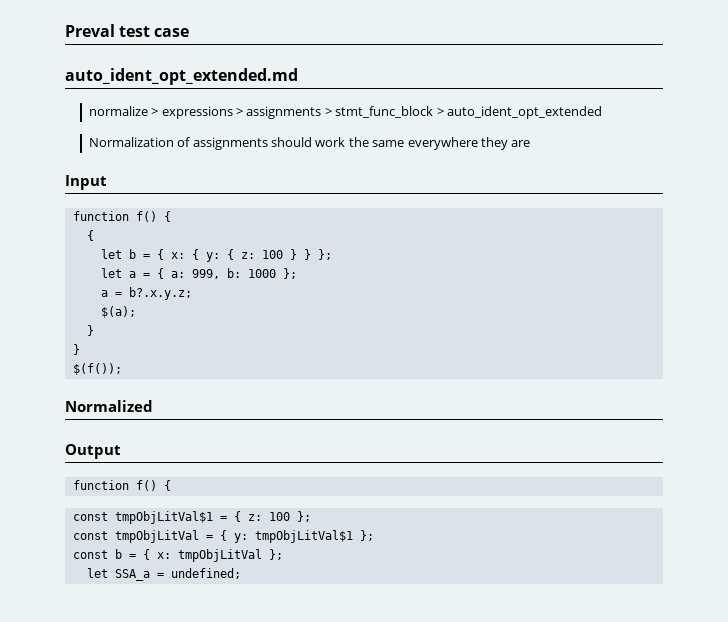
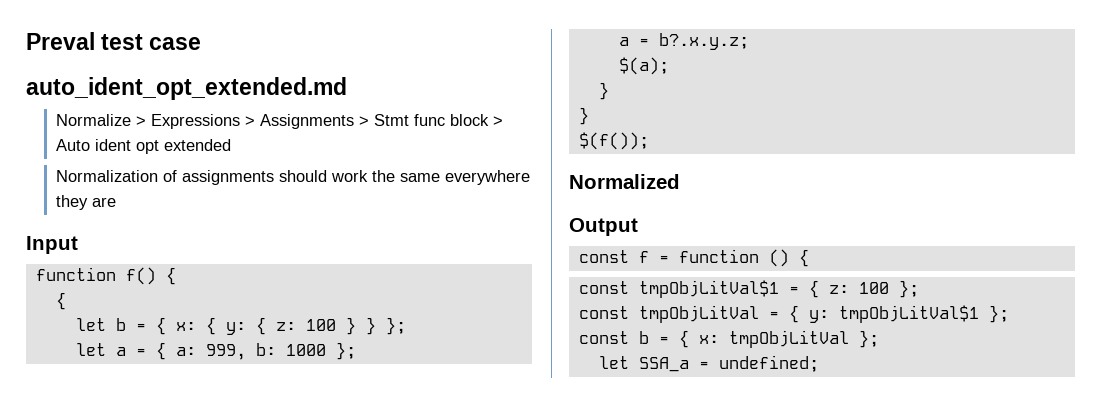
- normalize > expressions > assignments > stmt_func_block > auto_ident_opt_extended
+ Normalize > Expressions > Assignments > Stmt func block > Auto ident opt extended
  Output
- function f() {
+ const f = function () {

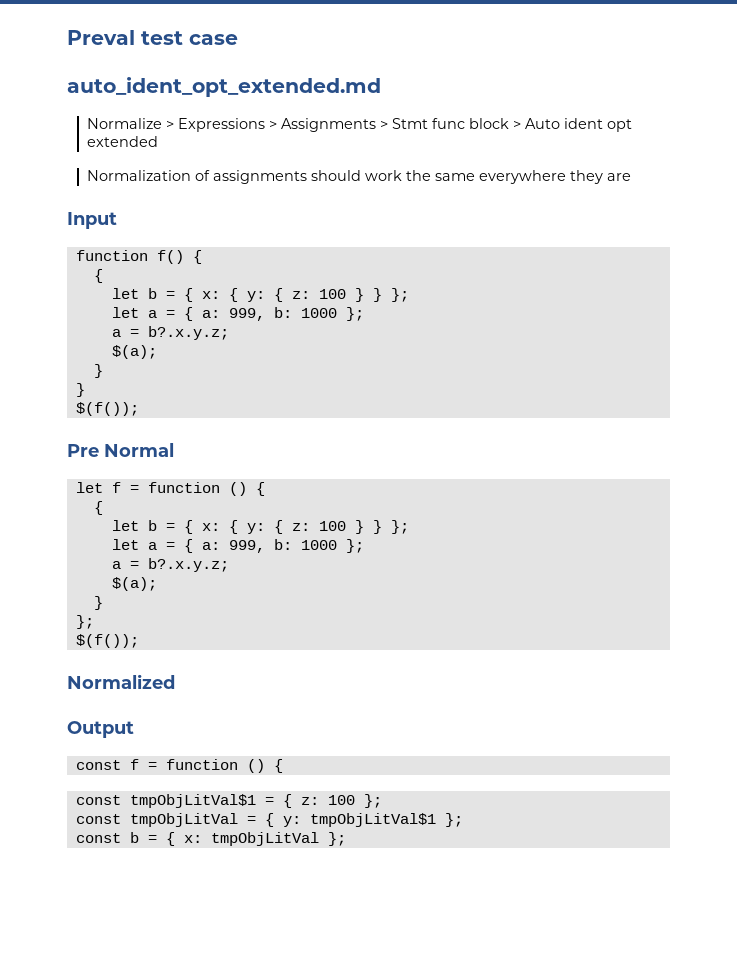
+ Pre Normal
+ let f = function () {
+ {
+ let b = { x: { y: { z: 100 } } };
+ let a = { a: 999, b: 1000 };
+ a = b?.x.y.z;
+ $(a);
+ }
+ };
+ $(f());
- let SSA_a = undefined;

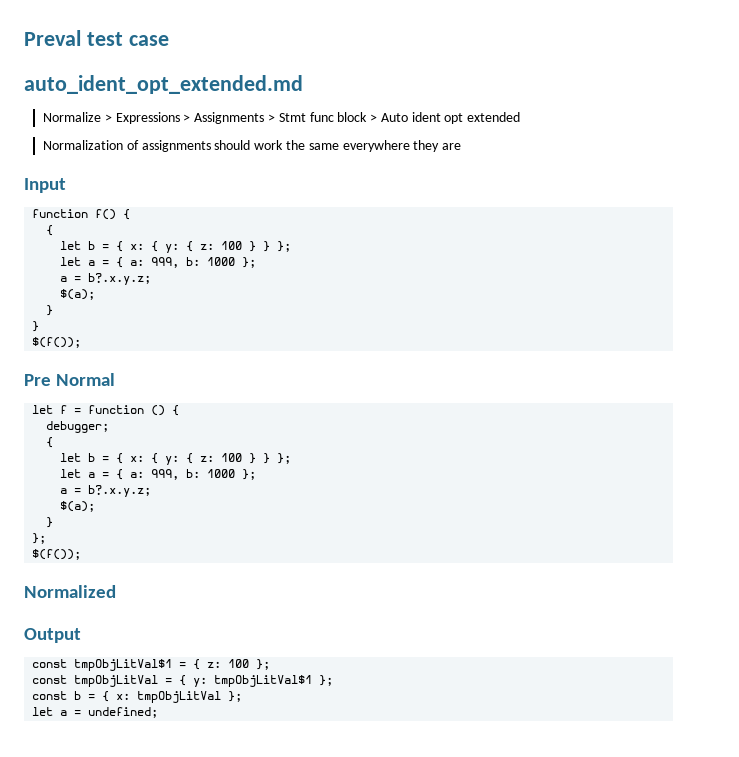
+ debugger;
- const f = function () {
+ let a = undefined;

